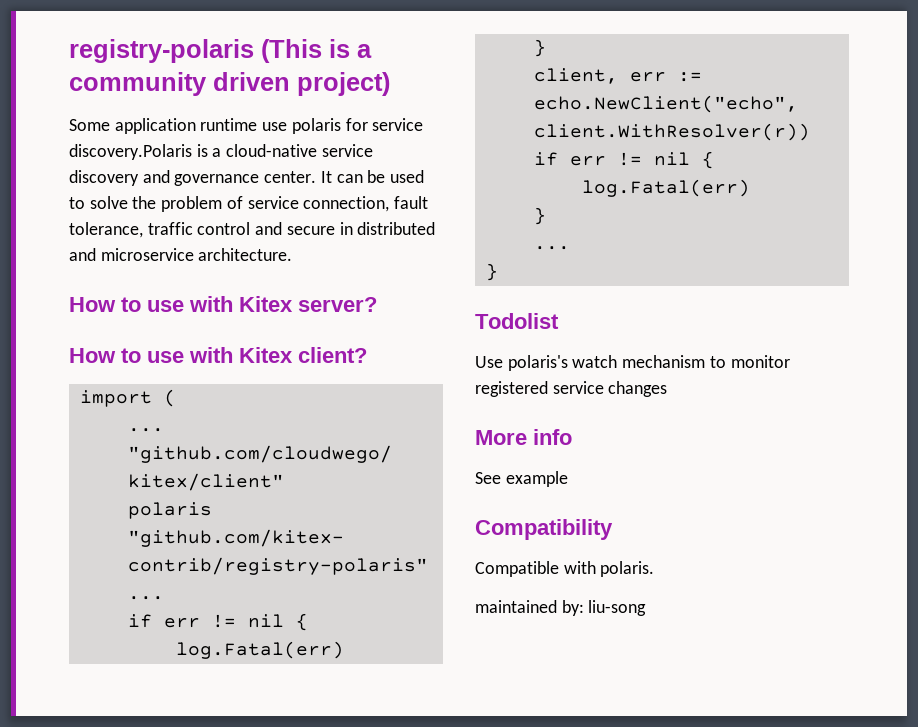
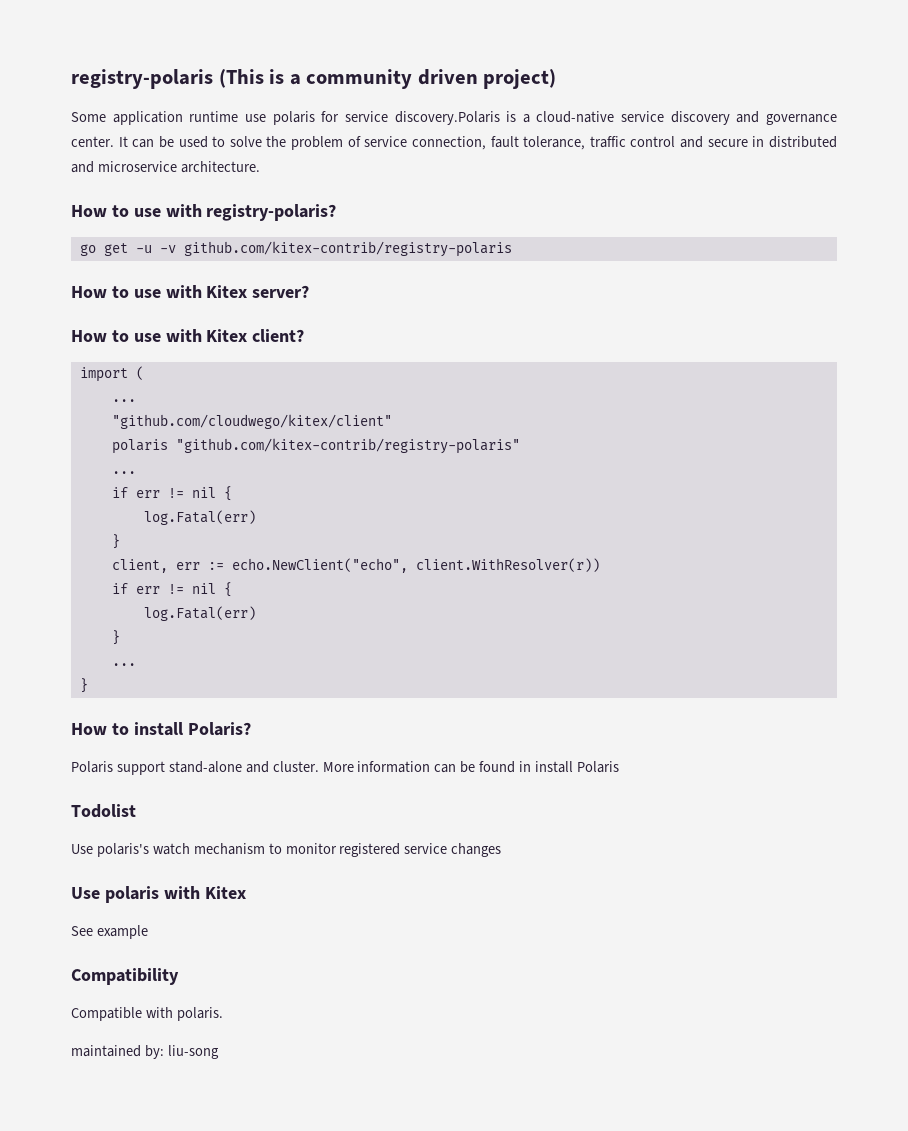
+ How to use with registry-polaris?
+ go get -u -v github.com/kitex-contrib/registry-polaris
+ How to install Polaris?
+ Polaris support stand-alone and cluster. More information can be found in install Polaris
- More info
+ Use polaris with Kitex

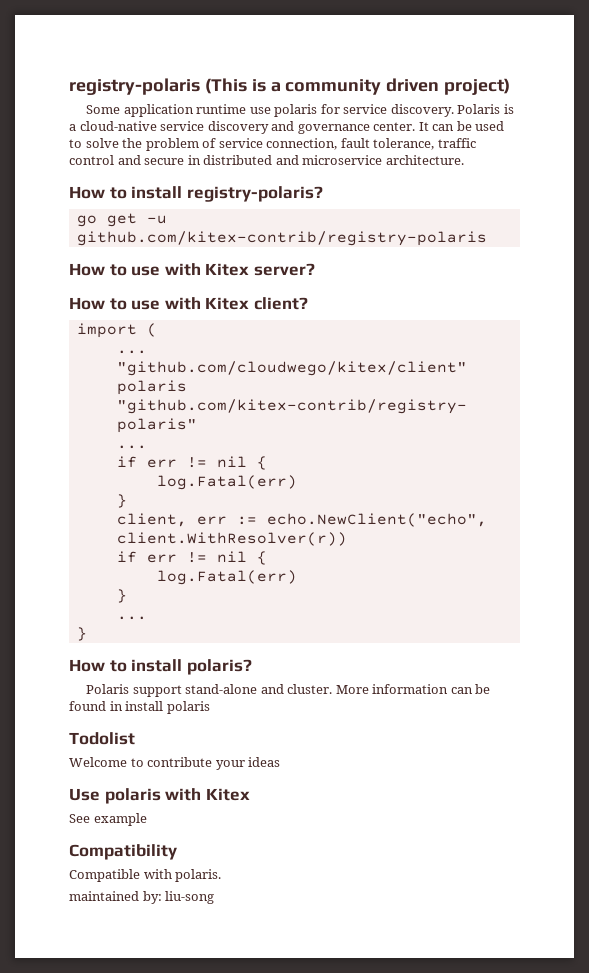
- Some application runtime use polaris for service discovery.Polaris is a cloud-native service discovery and governance center.
+ Some application runtime use polaris for service discovery. Polaris is a cloud-native service discovery and governance center.
- How to use with registry-polaris?
+ How to install registry-polaris?
- go get -u -v github.com/kitex-contrib/registry-polaris
+ go get -u github.com/kitex-contrib/registry-polaris
- How to install Polaris?
+ How to install polaris?
- More information can be found in install Polaris
+ More information can be found in install polaris
- Use polaris's watch mechanism to monitor registered service changes
+ Welcome to contribute your ideas

